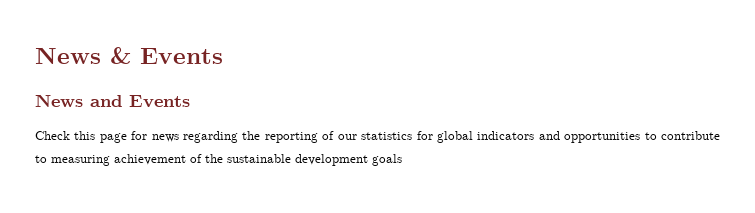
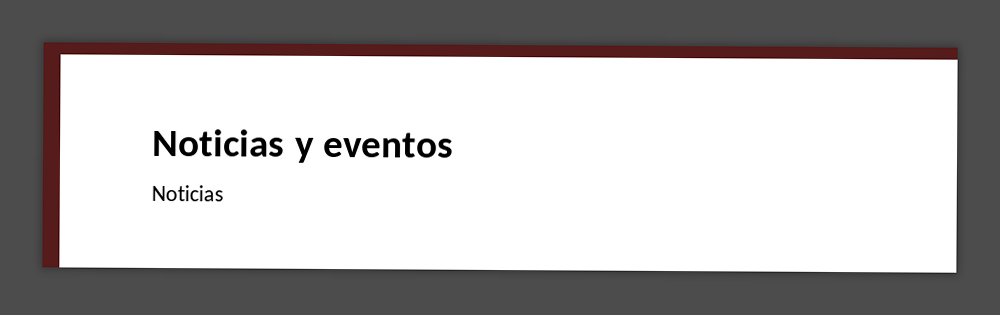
- News & Events
- News and Events
- Check this page for news regarding the reporting of our statistics for global indicators and opportunities to contribute to measuring achievement of the sustainable development goals
+ Noticias y eventos
+ Noticias

